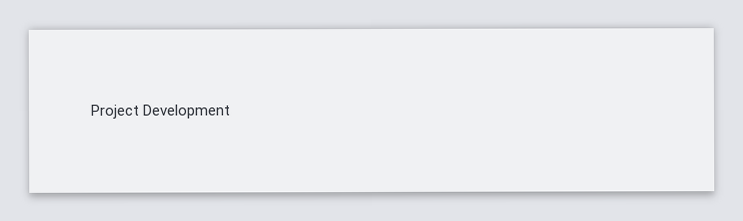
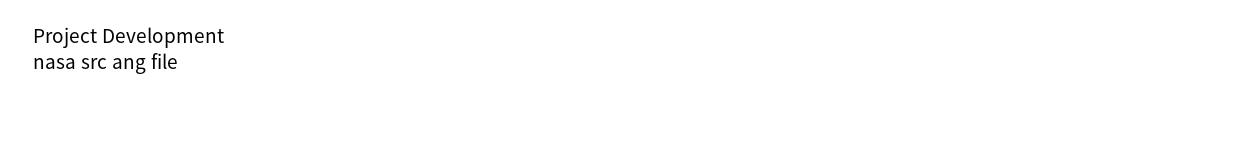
+ nasa src ang file

